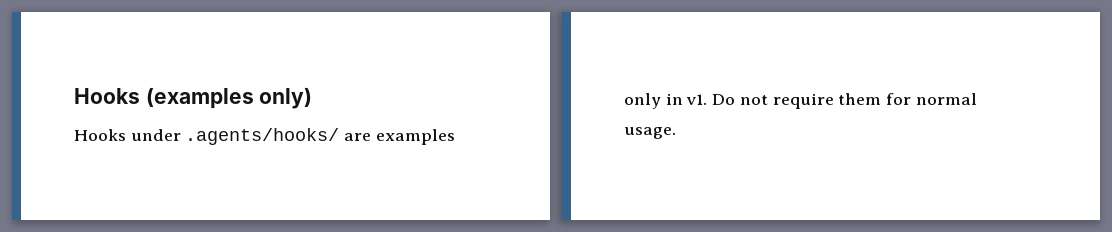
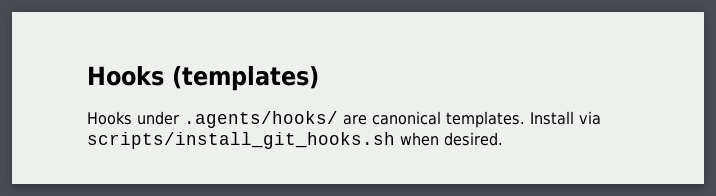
- Hooks (examples only)
+ Hooks (templates)
- Hooks under .agents/hooks/ are examples only in v1. Do not require them for normal usage.
+ Hooks under .agents/hooks/ are canonical templates. Install via scripts/install_git_hooks.sh when desired.

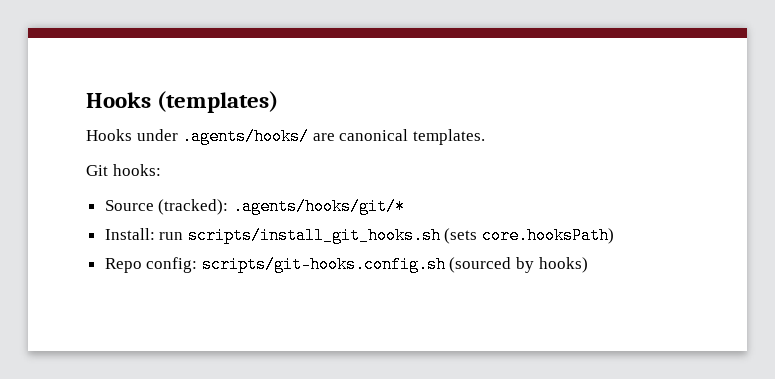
- Hooks under .agents/hooks/ are canonical templates. Install via scripts/install_git_hooks.sh when desired.
+ Hooks under .agents/hooks/ are canonical templates.
+ Git hooks:
+ Source (tracked): .agents/hooks/git/*
+ Install: run scripts/install_git_hooks.sh (sets core.hooksPath)
+ Repo config: scripts/git-hooks.config.sh (sourced by hooks)

